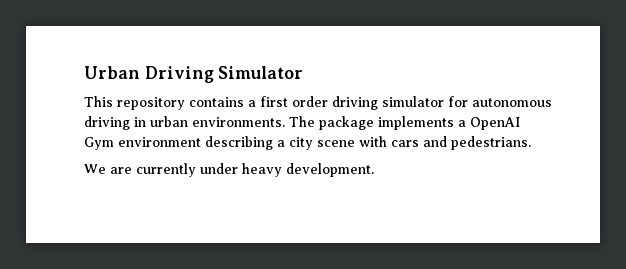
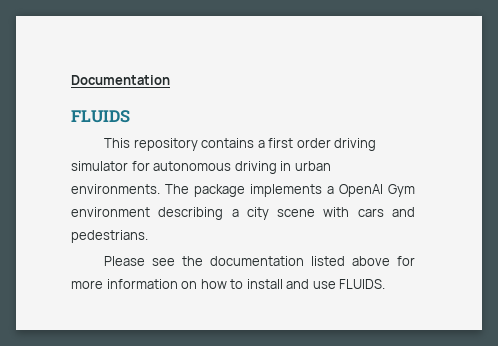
- Urban Driving Simulator
+ Documentation
+ FLUIDS
- We are currently under heavy development.
+ Please see the documentation listed above for more information on how to install and use FLUIDS.

